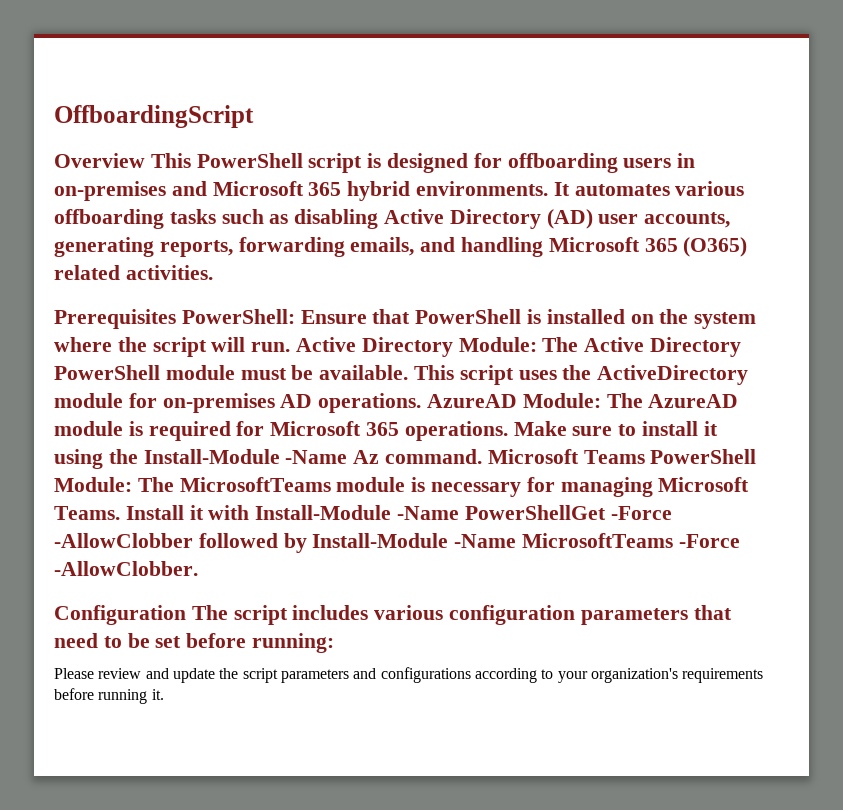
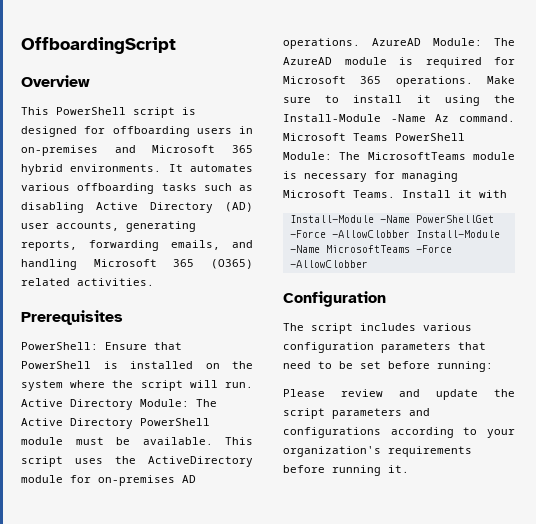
- Overview This PowerShell script is designed for offboarding users in on-premises and Microsoft 365 hybrid environments.
+ Overview
+ This PowerShell script is designed for offboarding users in on-premises and Microsoft 365 hybrid environments.
- Prerequisites PowerShell: Ensure that PowerShell is installed on the system where the script will run.
+ Prerequisites
+ PowerShell: Ensure that PowerShell is installed on the system where the script will run.
- Install it with Install-Module -Name PowerShellGet -Force -AllowClobber followed by Install-Module -Name MicrosoftTeams -Force -AllowClobber.
+ Install it with
+ Install-Module -Name PowerShellGet -Force -AllowClobber Install-Module -Name MicrosoftTeams -Force -AllowClobber
- Configuration The script includes various configuration parameters that need to be set before running:
+ Configuration
+ The script includes various configuration parameters that need to be set before running:

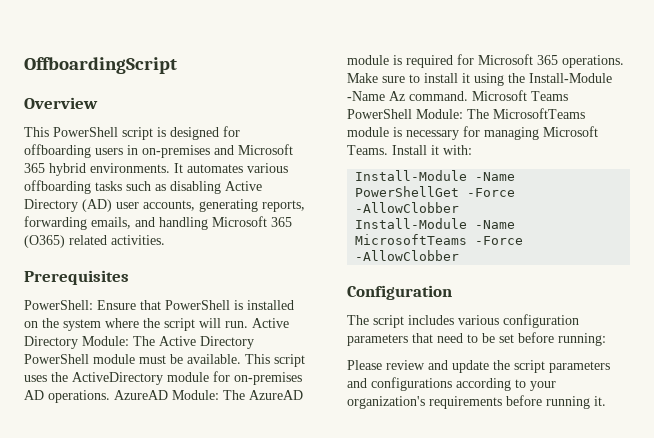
- Install it with
+ Install it with:
- Install-Module -Name PowerShellGet -Force -AllowClobber Install-Module -Name MicrosoftTeams -Force -AllowClobber
+ Install-Module -Name PowerShellGet -Force -AllowClobber
+ Install-Module -Name MicrosoftTeams -Force -AllowClobber

